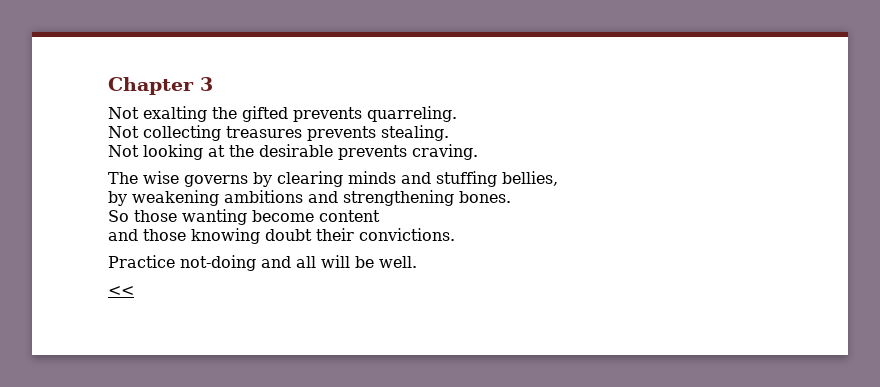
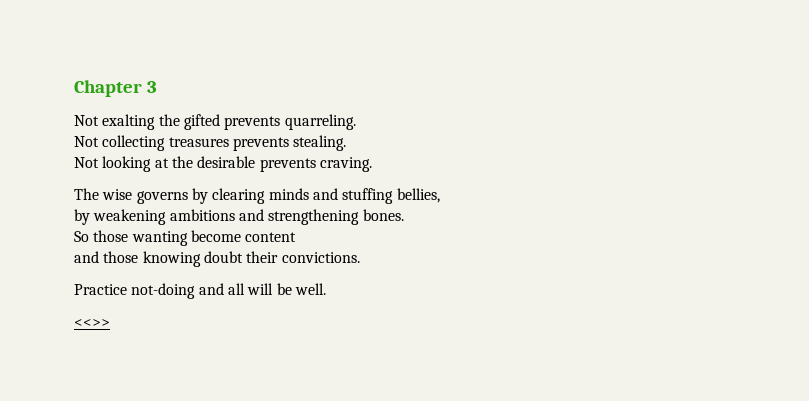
- <<
+ <<>>

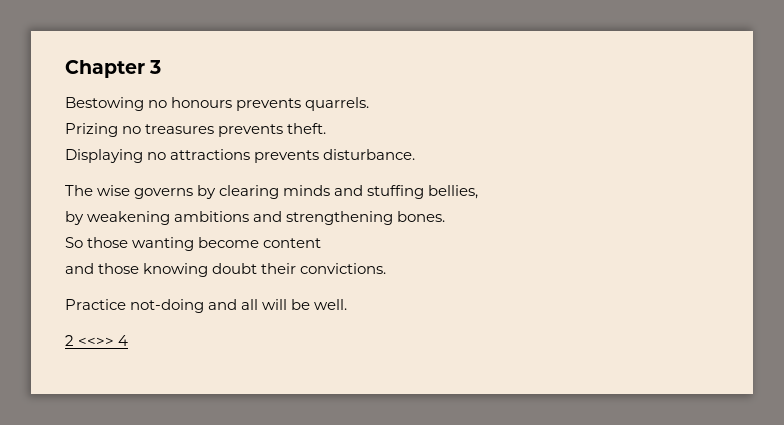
- Not exalting the gifted prevents quarreling.
- Not collecting treasures prevents stealing.
- Not looking at the desirable prevents craving.
+ Bestowing no honours prevents quarrels.
+ Prizing no treasures prevents theft.
+ Displaying no attractions prevents disturbance.
- <<>>
+ 2 <<>> 4

